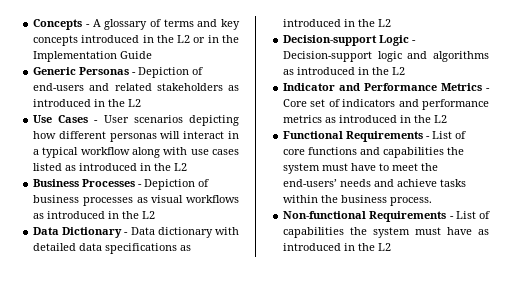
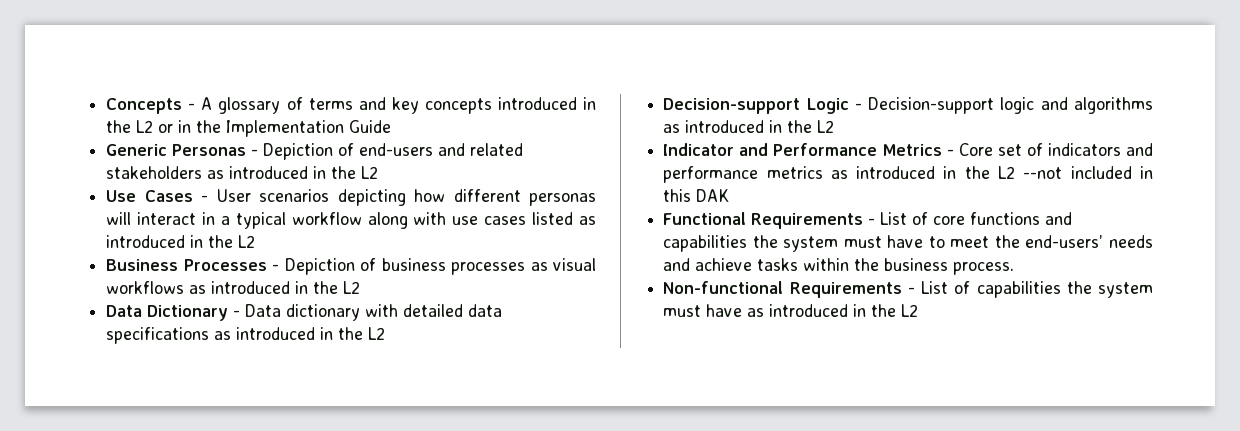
- Indicator and Performance Metrics - Core set of indicators and performance metrics as introduced in the L2
+ Indicator and Performance Metrics - Core set of indicators and performance metrics as introduced in the L2 --not included in this DAK

